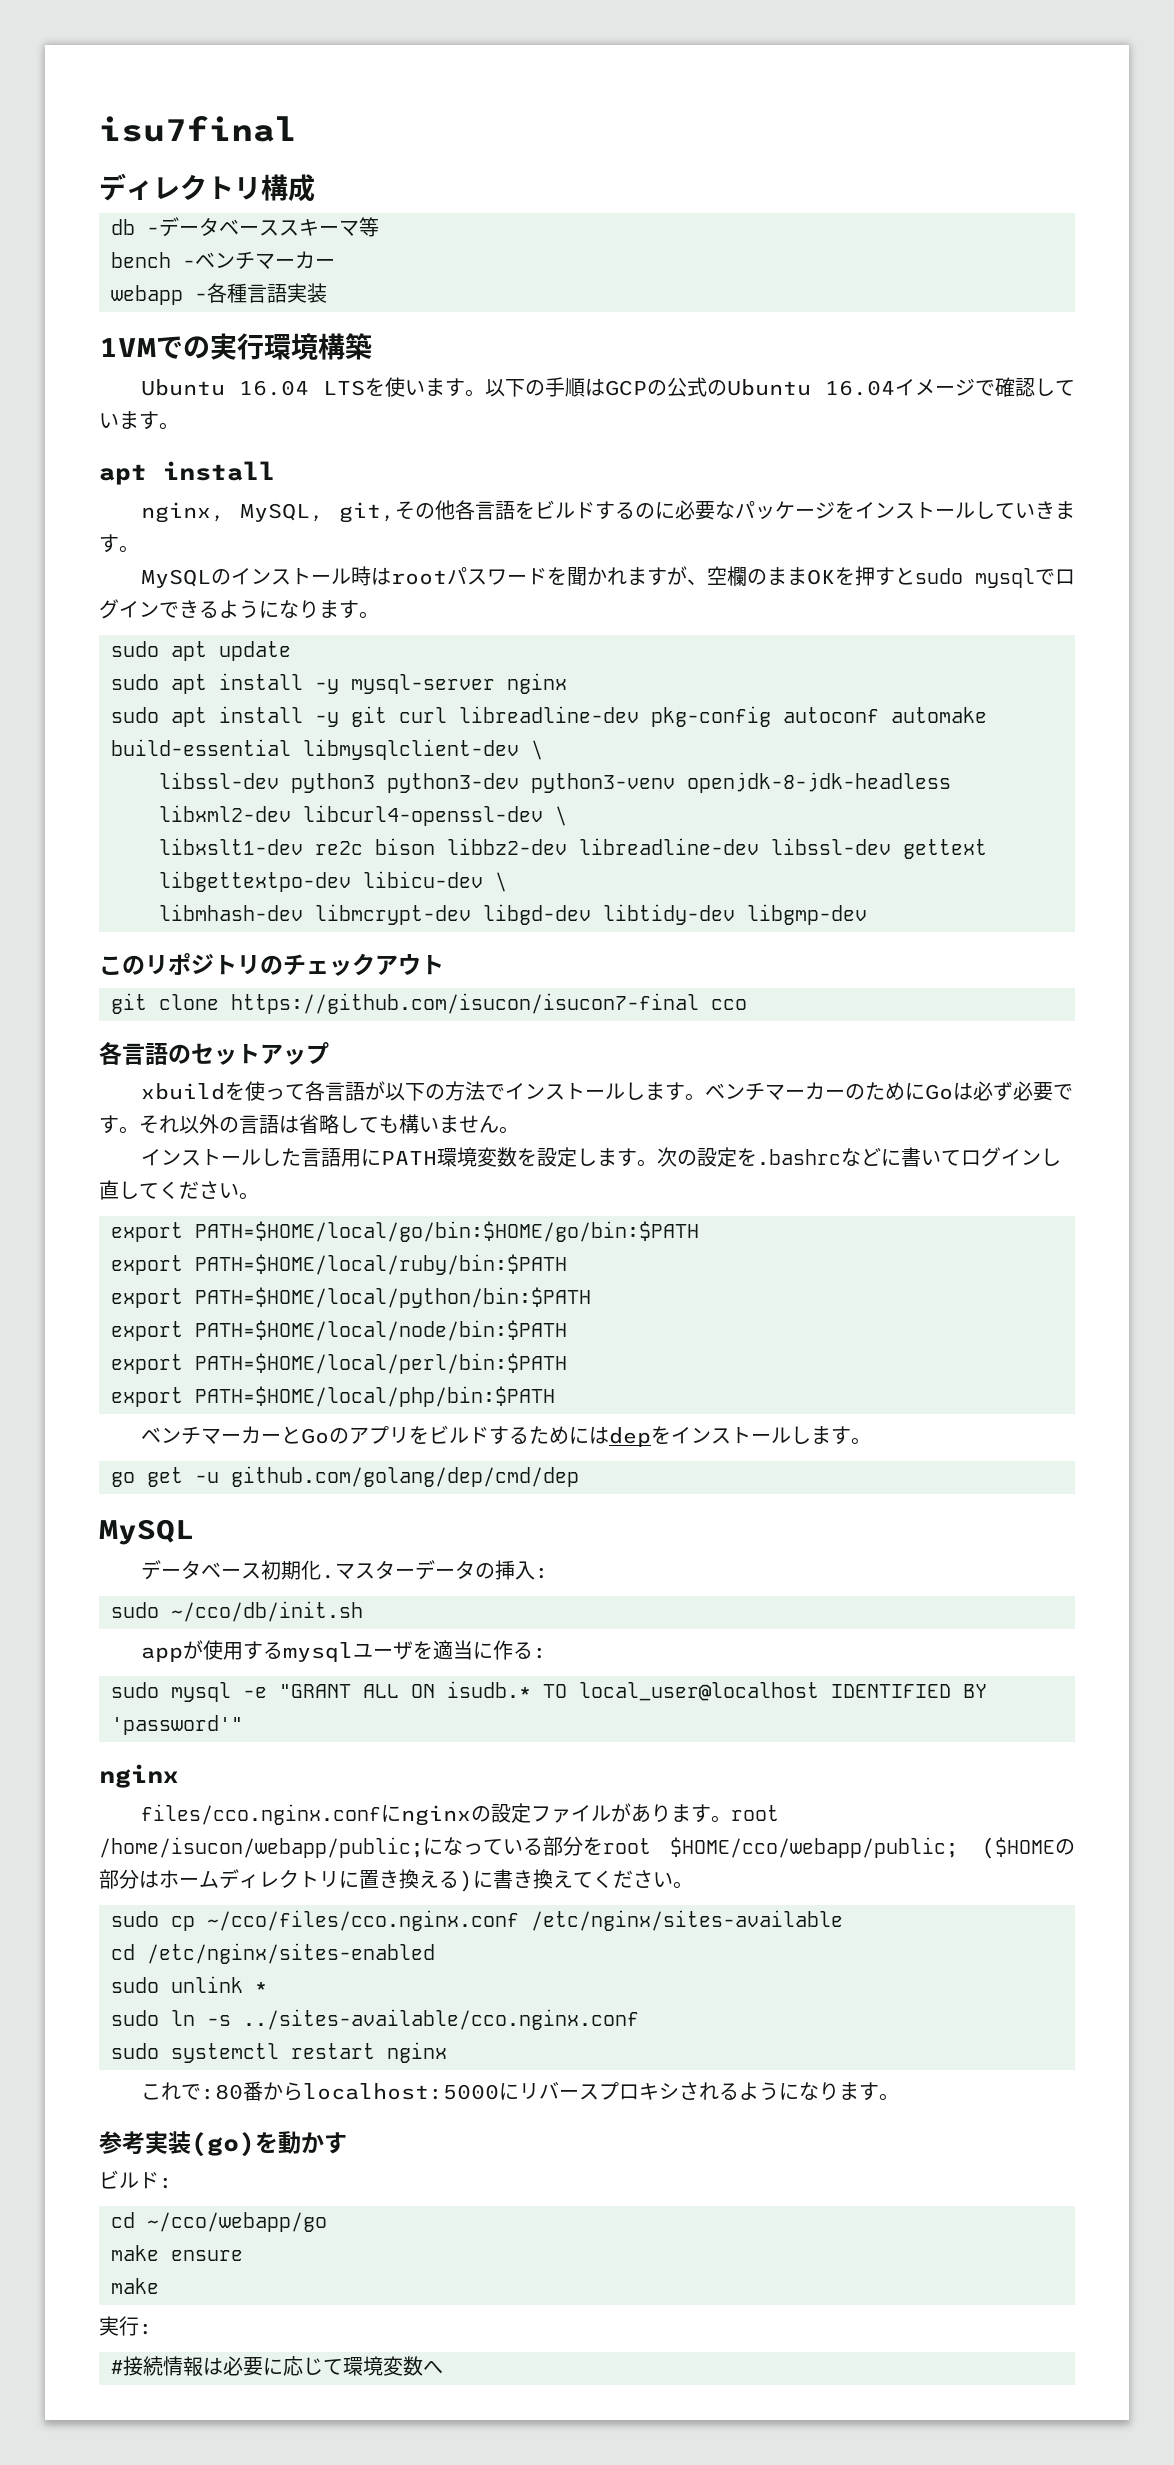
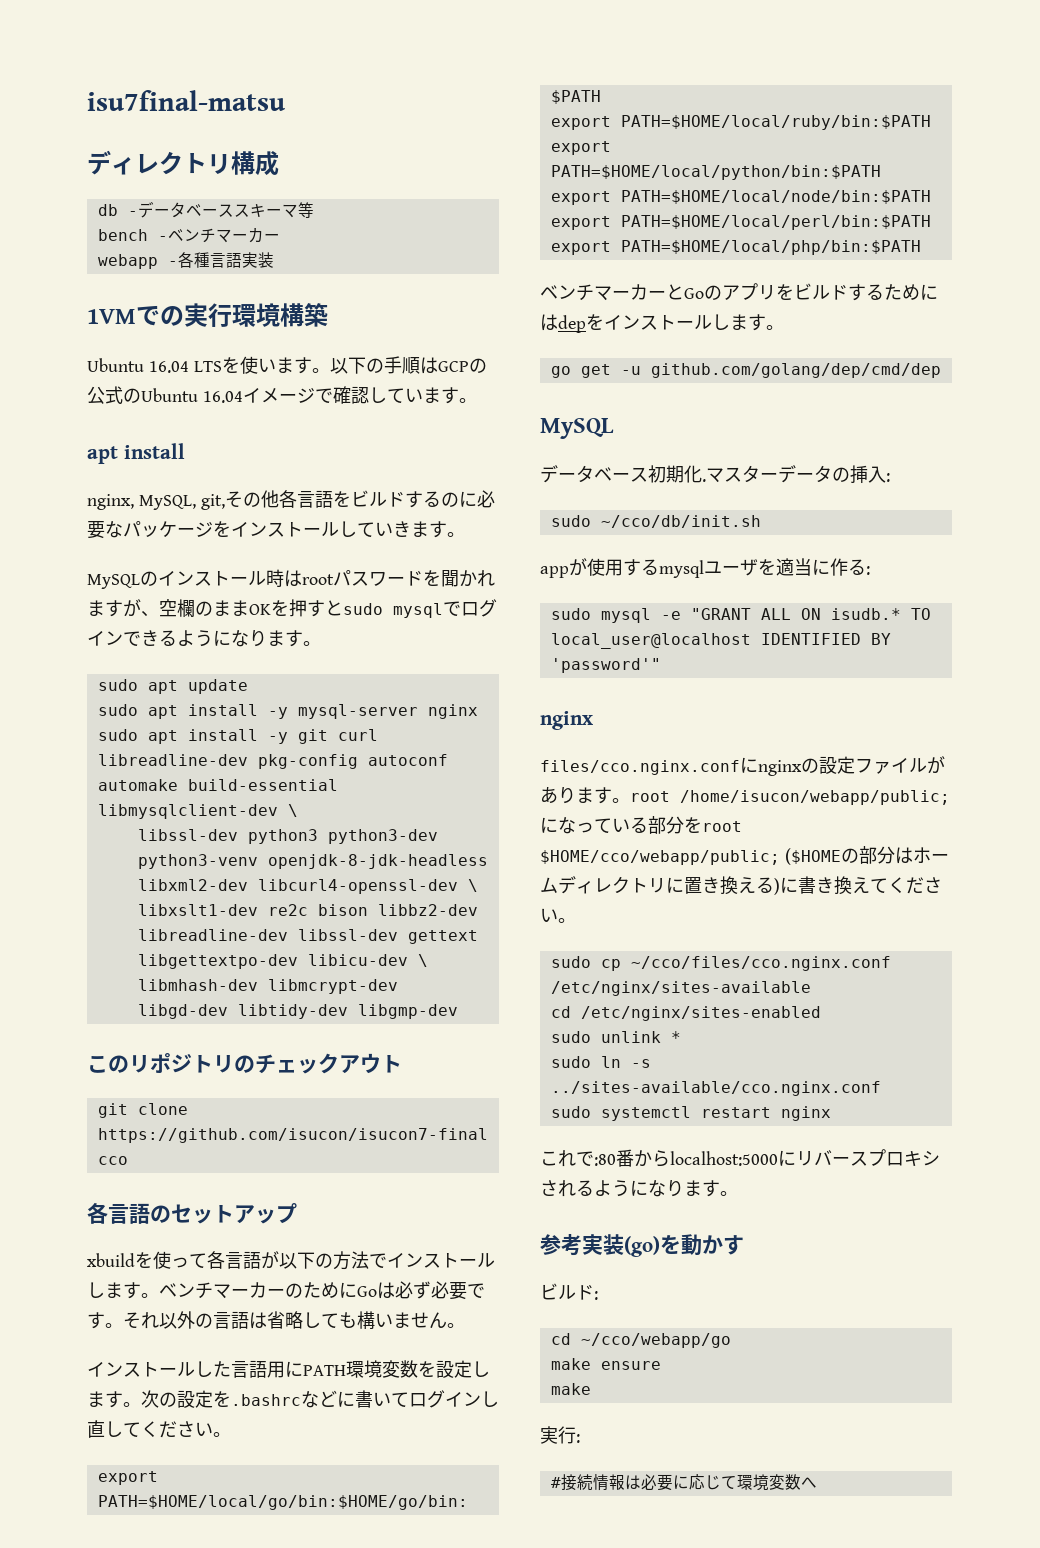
- isu7final
+ isu7final-matsu

